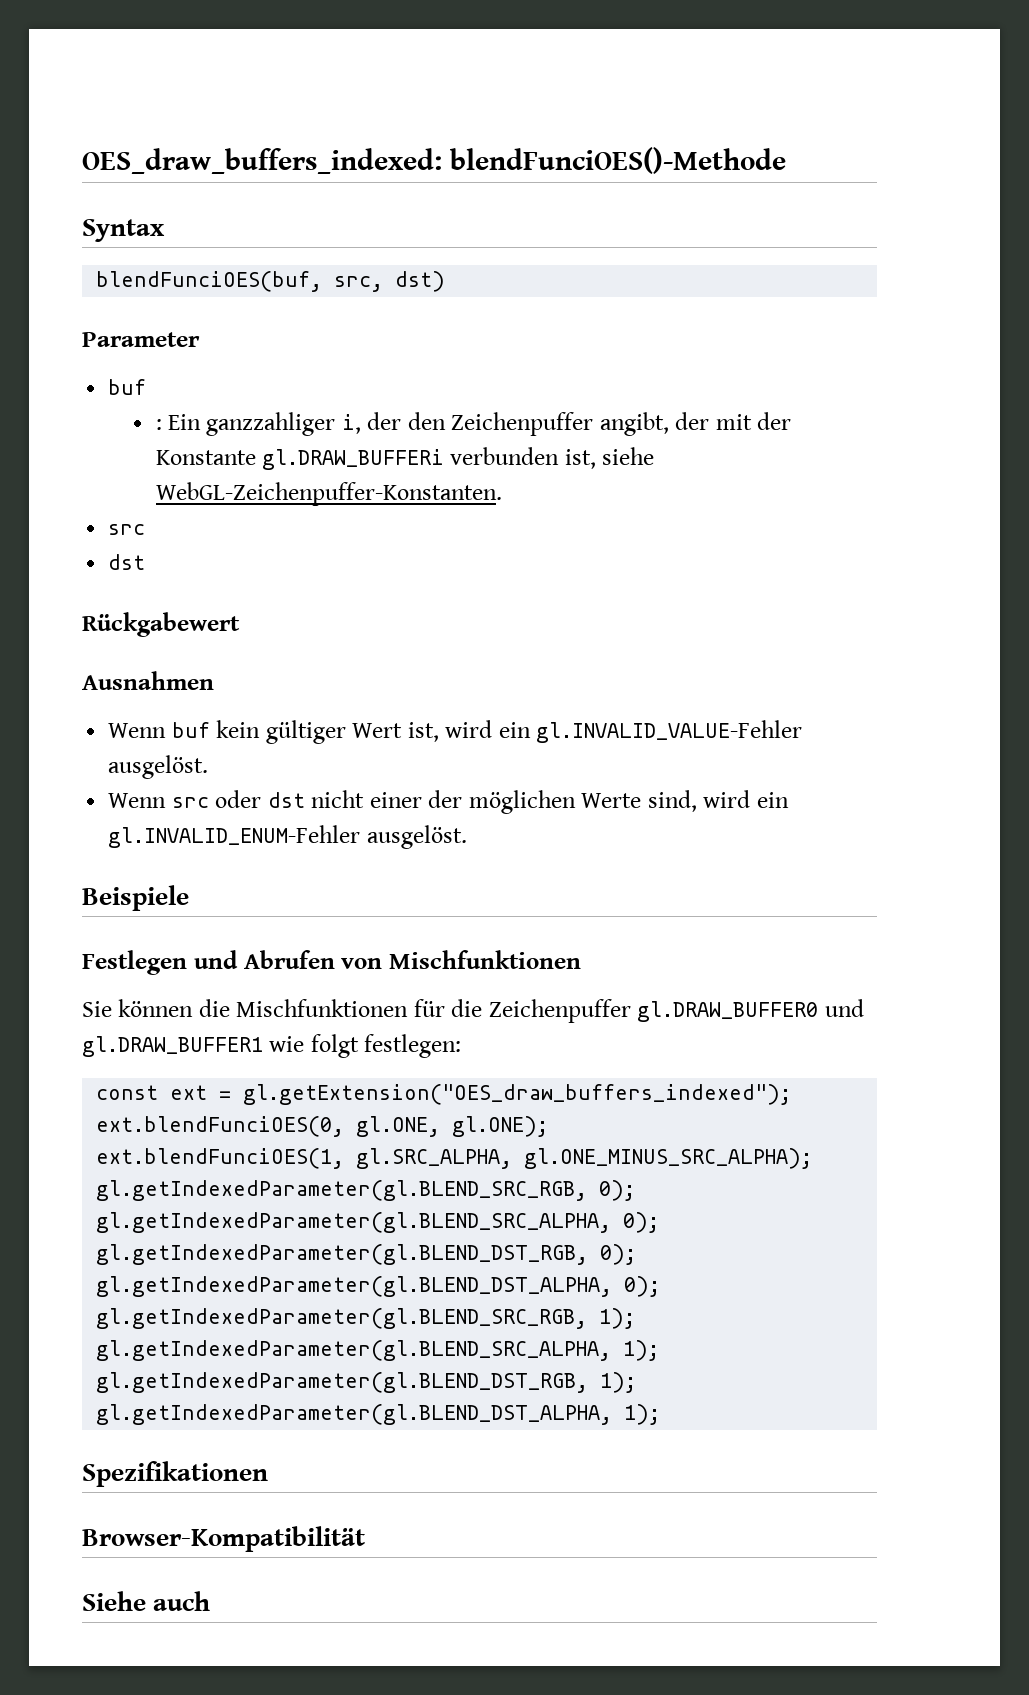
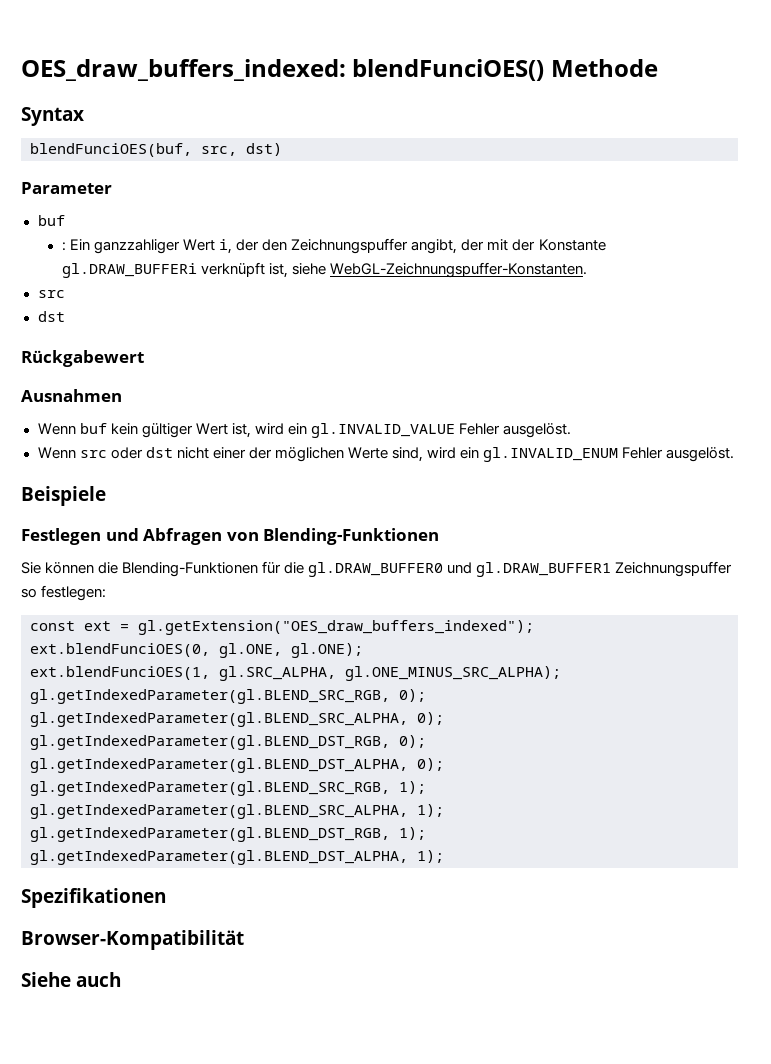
- OES_draw_buffers_indexed: blendFunciOES()-Methode
+ OES_draw_buffers_indexed: blendFunciOES() Methode
- : Ein ganzzahliger i, der den Zeichenpuffer angibt, der mit der Konstante gl.DRAW_BUFFERi verbunden ist, siehe WebGL-Zeichenpuffer-Konstanten.
+ : Ein ganzzahliger Wert i, der den Zeichnungspuffer angibt, der mit der Konstante gl.DRAW_BUFFERi verknüpft ist, siehe WebGL-Zeichnungspuffer-Konstanten.
- Wenn buf kein gültiger Wert ist, wird ein gl.INVALID_VALUE-Fehler ausgelöst.
+ Wenn buf kein gültiger Wert ist, wird ein gl.INVALID_VALUE Fehler ausgelöst.
- Wenn src oder dst nicht einer der möglichen Werte sind, wird ein gl.INVALID_ENUM-Fehler ausgelöst.
+ Wenn src oder dst nicht einer der möglichen Werte sind, wird ein gl.INVALID_ENUM Fehler ausgelöst.
- Festlegen und Abrufen von Mischfunktionen
+ Festlegen und Abfragen von Blending-Funktionen
- Sie können die Mischfunktionen für die Zeichenpuffer gl.DRAW_BUFFER0 und gl.DRAW_BUFFER1 wie folgt festlegen:
+ Sie können die Blending-Funktionen für die gl.DRAW_BUFFER0 und gl.DRAW_BUFFER1 Zeichnungspuffer so festlegen:

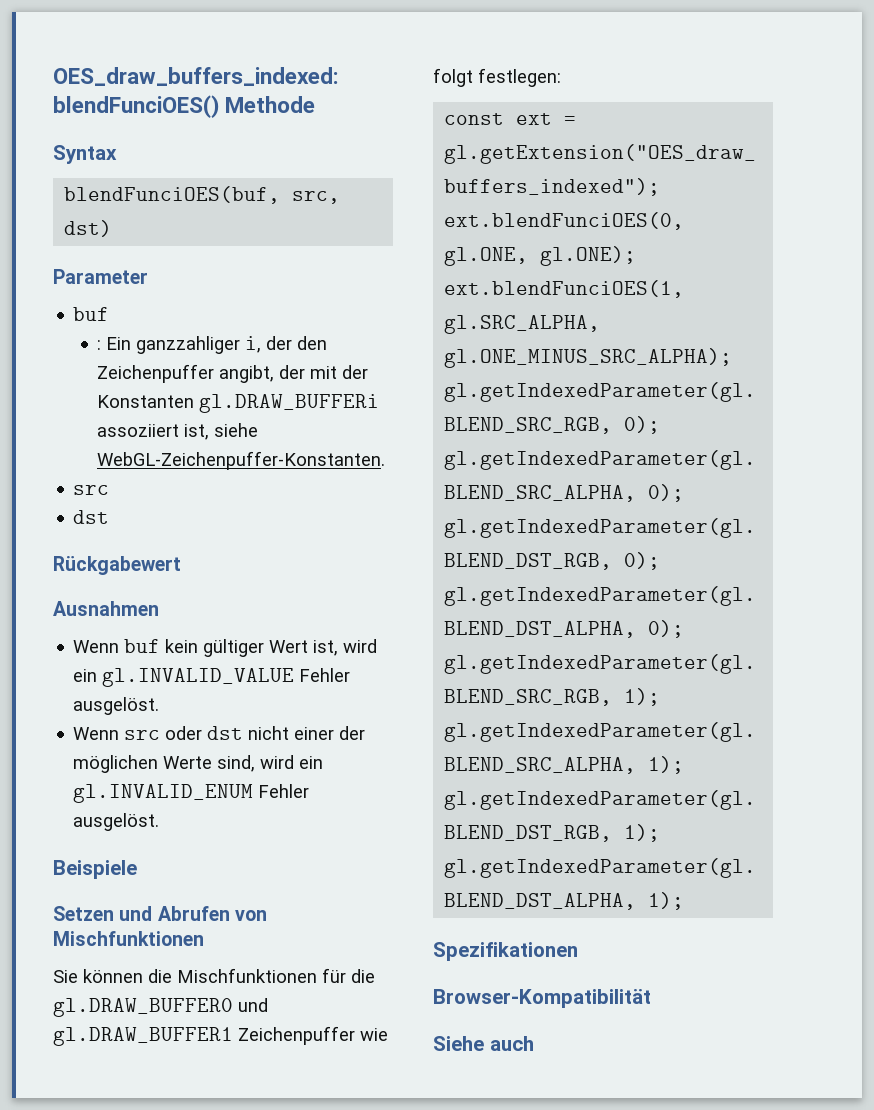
- : Ein ganzzahliger Wert i, der den Zeichnungspuffer angibt, der mit der Konstante gl.DRAW_BUFFERi verknüpft ist, siehe WebGL-Zeichnungspuffer-Konstanten.
+ : Ein ganzzahliger i, der den Zeichenpuffer angibt, der mit der Konstanten gl.DRAW_BUFFERi assoziiert ist, siehe WebGL-Zeichenpuffer-Konstanten.
- Festlegen und Abfragen von Blending-Funktionen
+ Setzen und Abrufen von Mischfunktionen
- Sie können die Blending-Funktionen für die gl.DRAW_BUFFER0 und gl.DRAW_BUFFER1 Zeichnungspuffer so festlegen:
+ Sie können die Mischfunktionen für die gl.DRAW_BUFFER0 und gl.DRAW_BUFFER1 Zeichenpuffer wie folgt festlegen:

